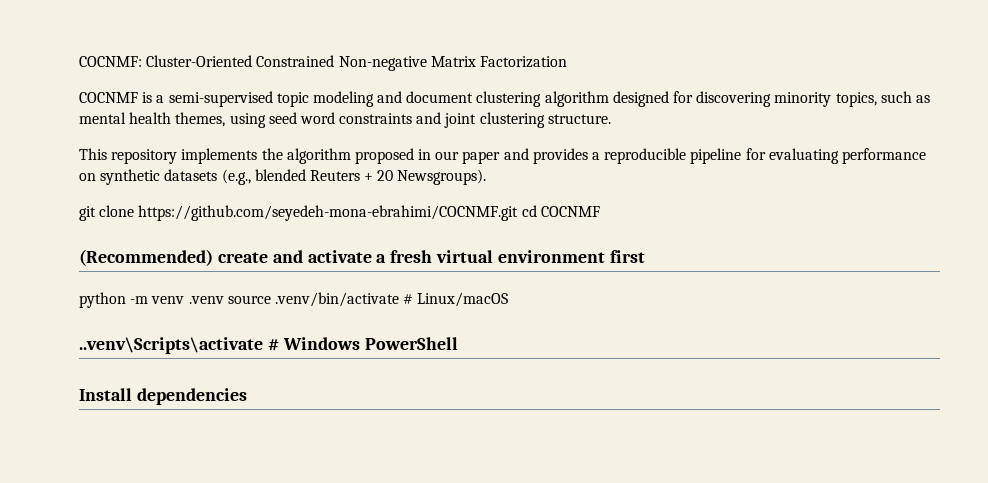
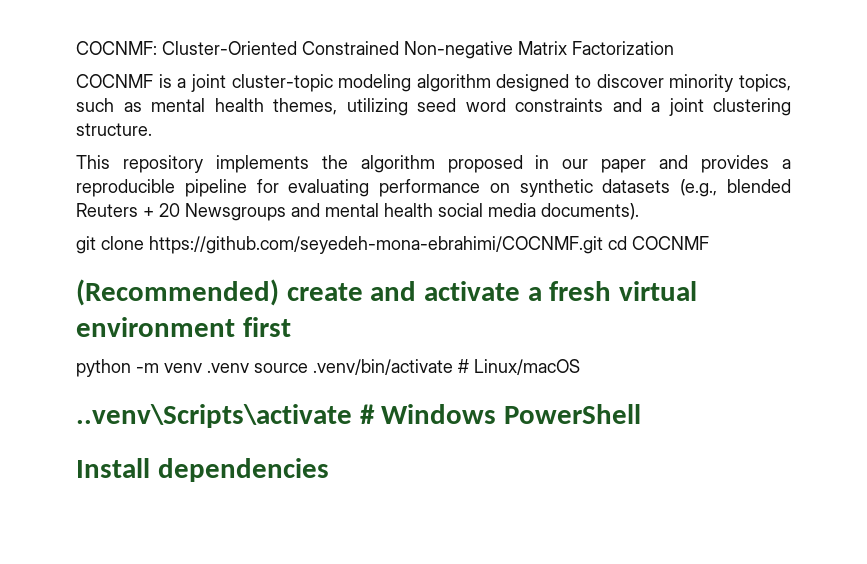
- COCNMF is a semi-supervised topic modeling and document clustering algorithm designed for discovering minority topics, such as mental health themes, using seed word constraints and joint clustering structure.
+ COCNMF is a joint cluster-topic modeling algorithm designed to discover minority topics, such as mental health themes, utilizing seed word constraints and a joint clustering structure.
- This repository implements the algorithm proposed in our paper and provides a reproducible pipeline for evaluating performance on synthetic datasets (e.g., blended Reuters + 20 Newsgroups).
+ This repository implements the algorithm proposed in our paper and provides a reproducible pipeline for evaluating performance on synthetic datasets (e.g., blended Reuters + 20 Newsgroups and mental health social media documents).

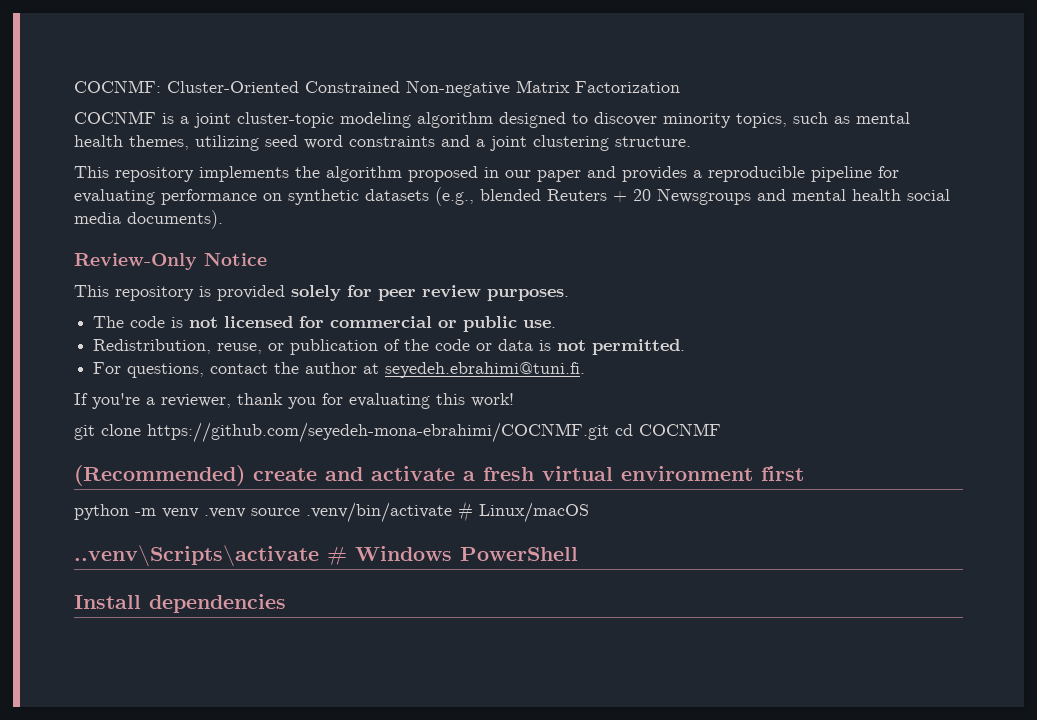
+ Review-Only Notice
+ This repository is provided solely for peer review purposes.
+ The code is not licensed for commercial or public use.
+ Redistribution, reuse, or publication of the code or data is not permitted.
+ For questions, contact the author at seyedeh.ebrahimi@tuni.fi.
+ If you're a reviewer, thank you for evaluating this work!

